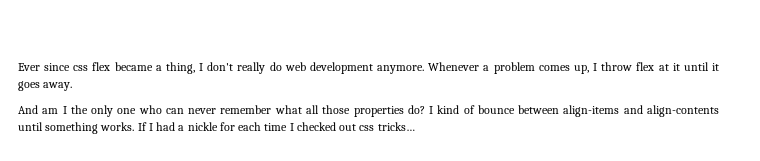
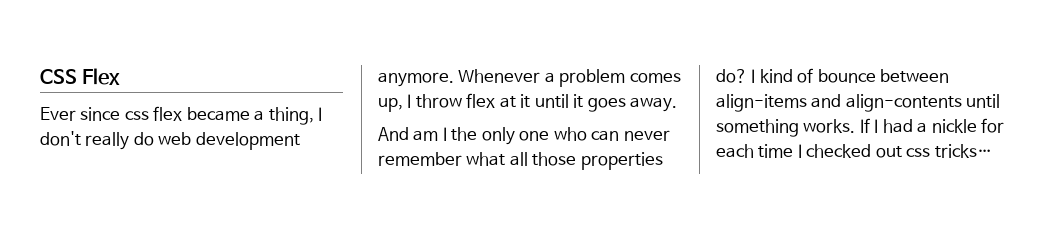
+ CSS Flex

